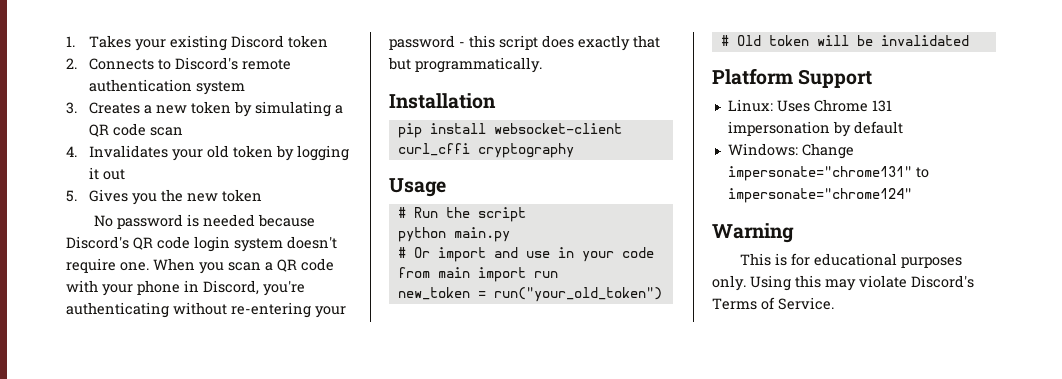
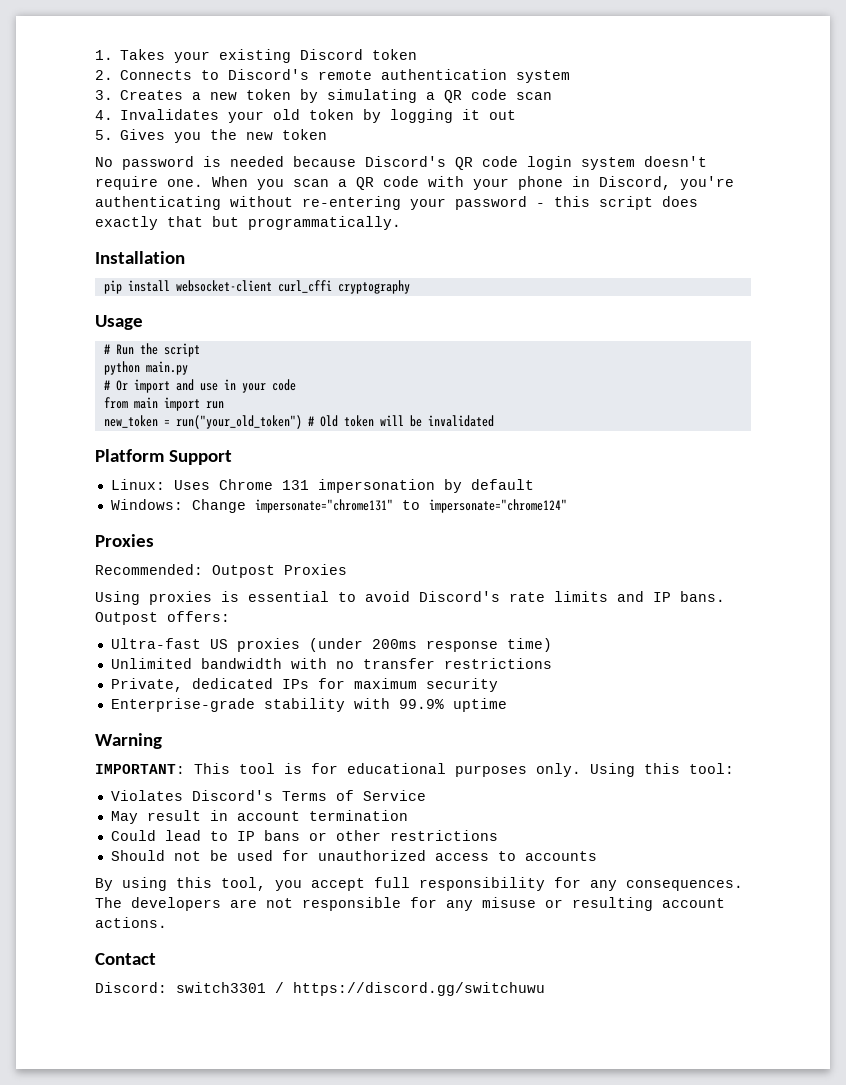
  Windows: Change impersonate="chrome131" to impersonate="chrome124"
+ Proxies
+ Recommended: Outpost Proxies
+ Using proxies is essential to avoid Discord's rate limits and IP bans. Outpost offers:
+ Ultra-fast US proxies (under 200ms response time)
+ Unlimited bandwidth with no transfer restrictions
+ Private, dedicated IPs for maximum security
+ Enterprise-grade stability with 99.9% uptime
  Warning
- This is for educational purposes only.
+ IMPORTANT: This tool is for educational purposes only.
- Using this may violate Discord's Terms of Service.
+ Using this tool:
+ Violates Discord's Terms of Service
+ May result in account termination
+ Could lead to IP bans or other restrictions
+ Should not be used for unauthorized access to accounts
+ By using this tool, you accept full responsibility for any consequences. The developers are not responsible for any misuse or resulting account actions.
+ Contact
+ Discord: switch3301 / https://discord.gg/switchuwu

